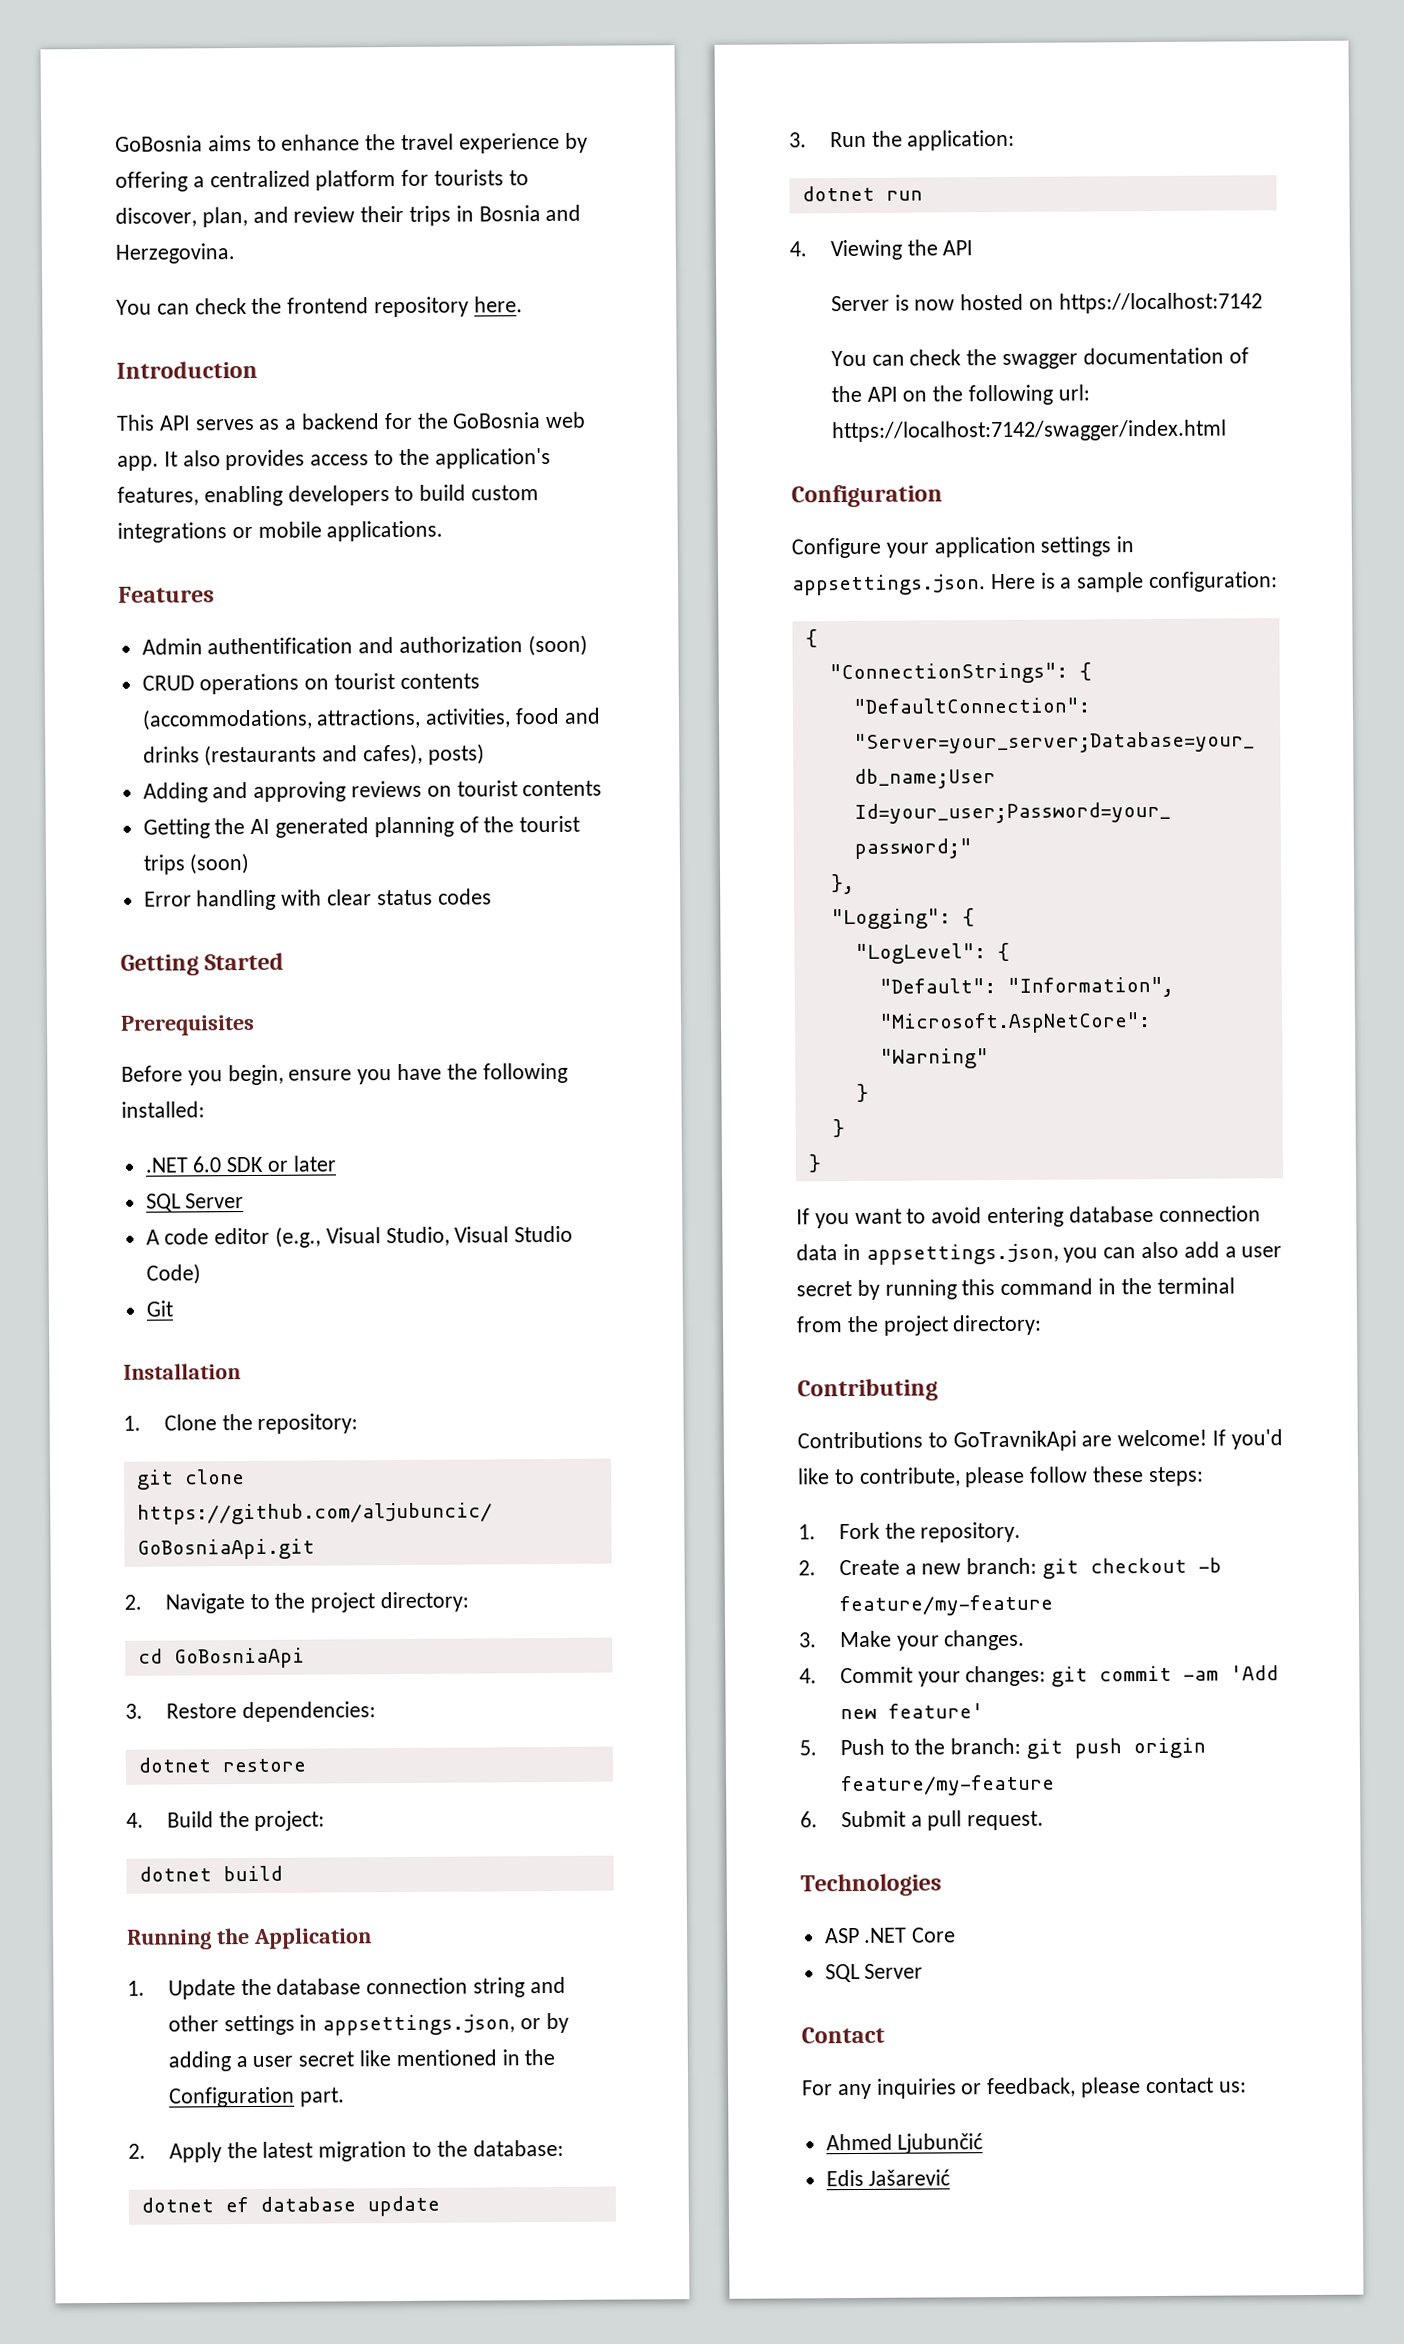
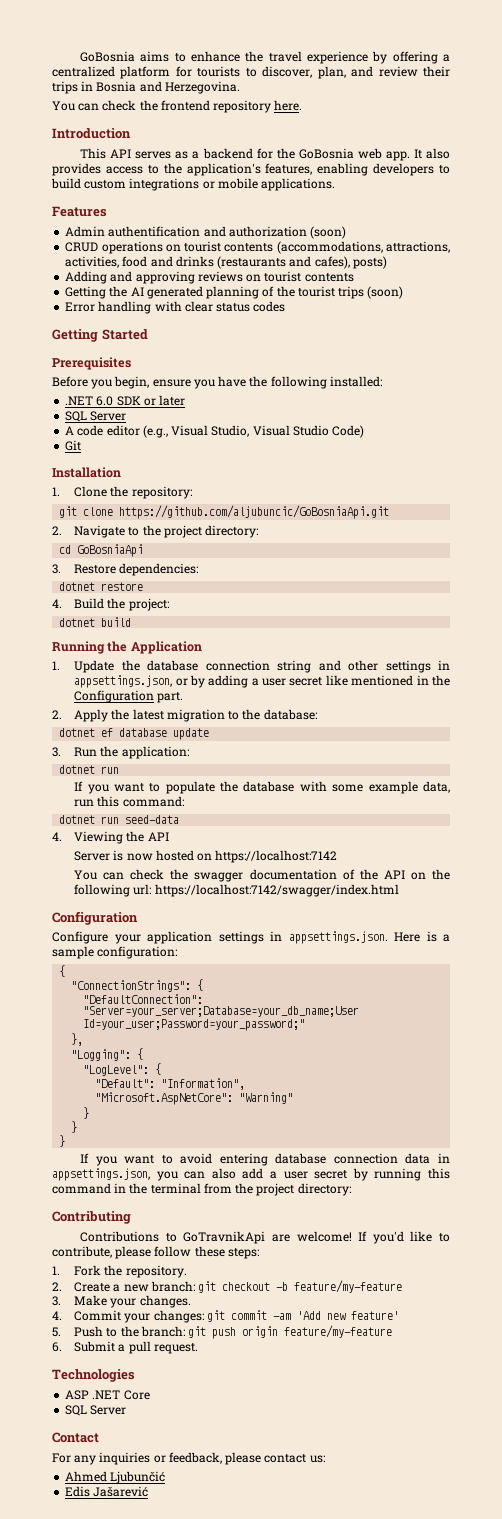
+ If you want to populate the database with some example data, run this command:
+ dotnet run seed-data

